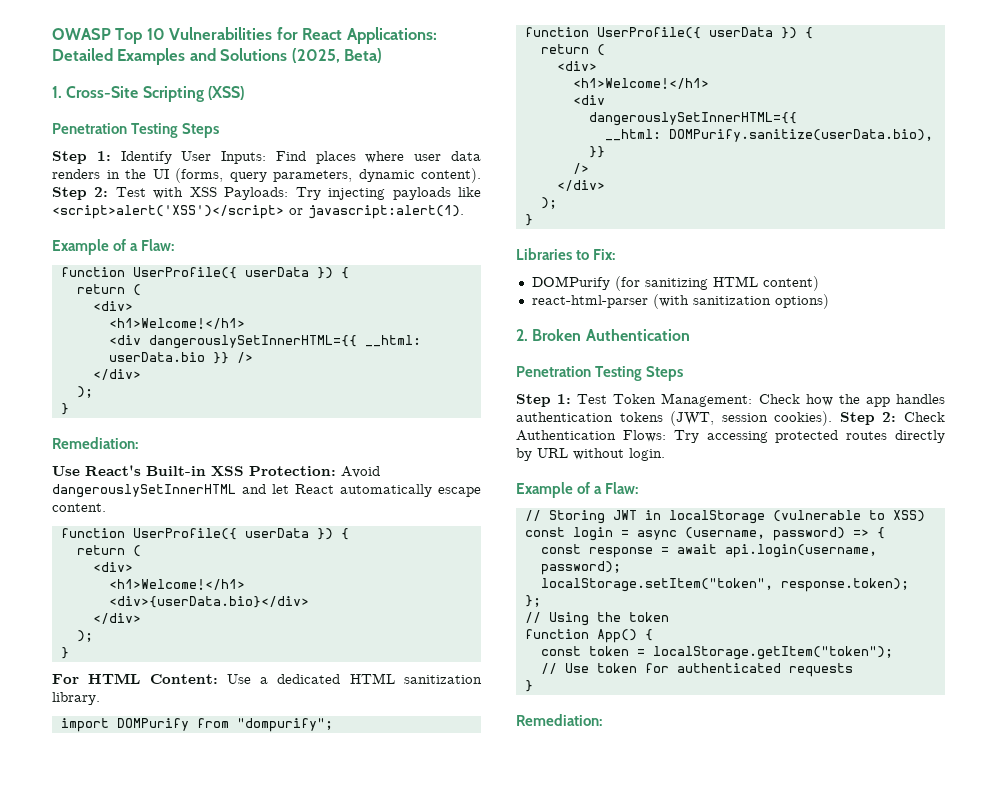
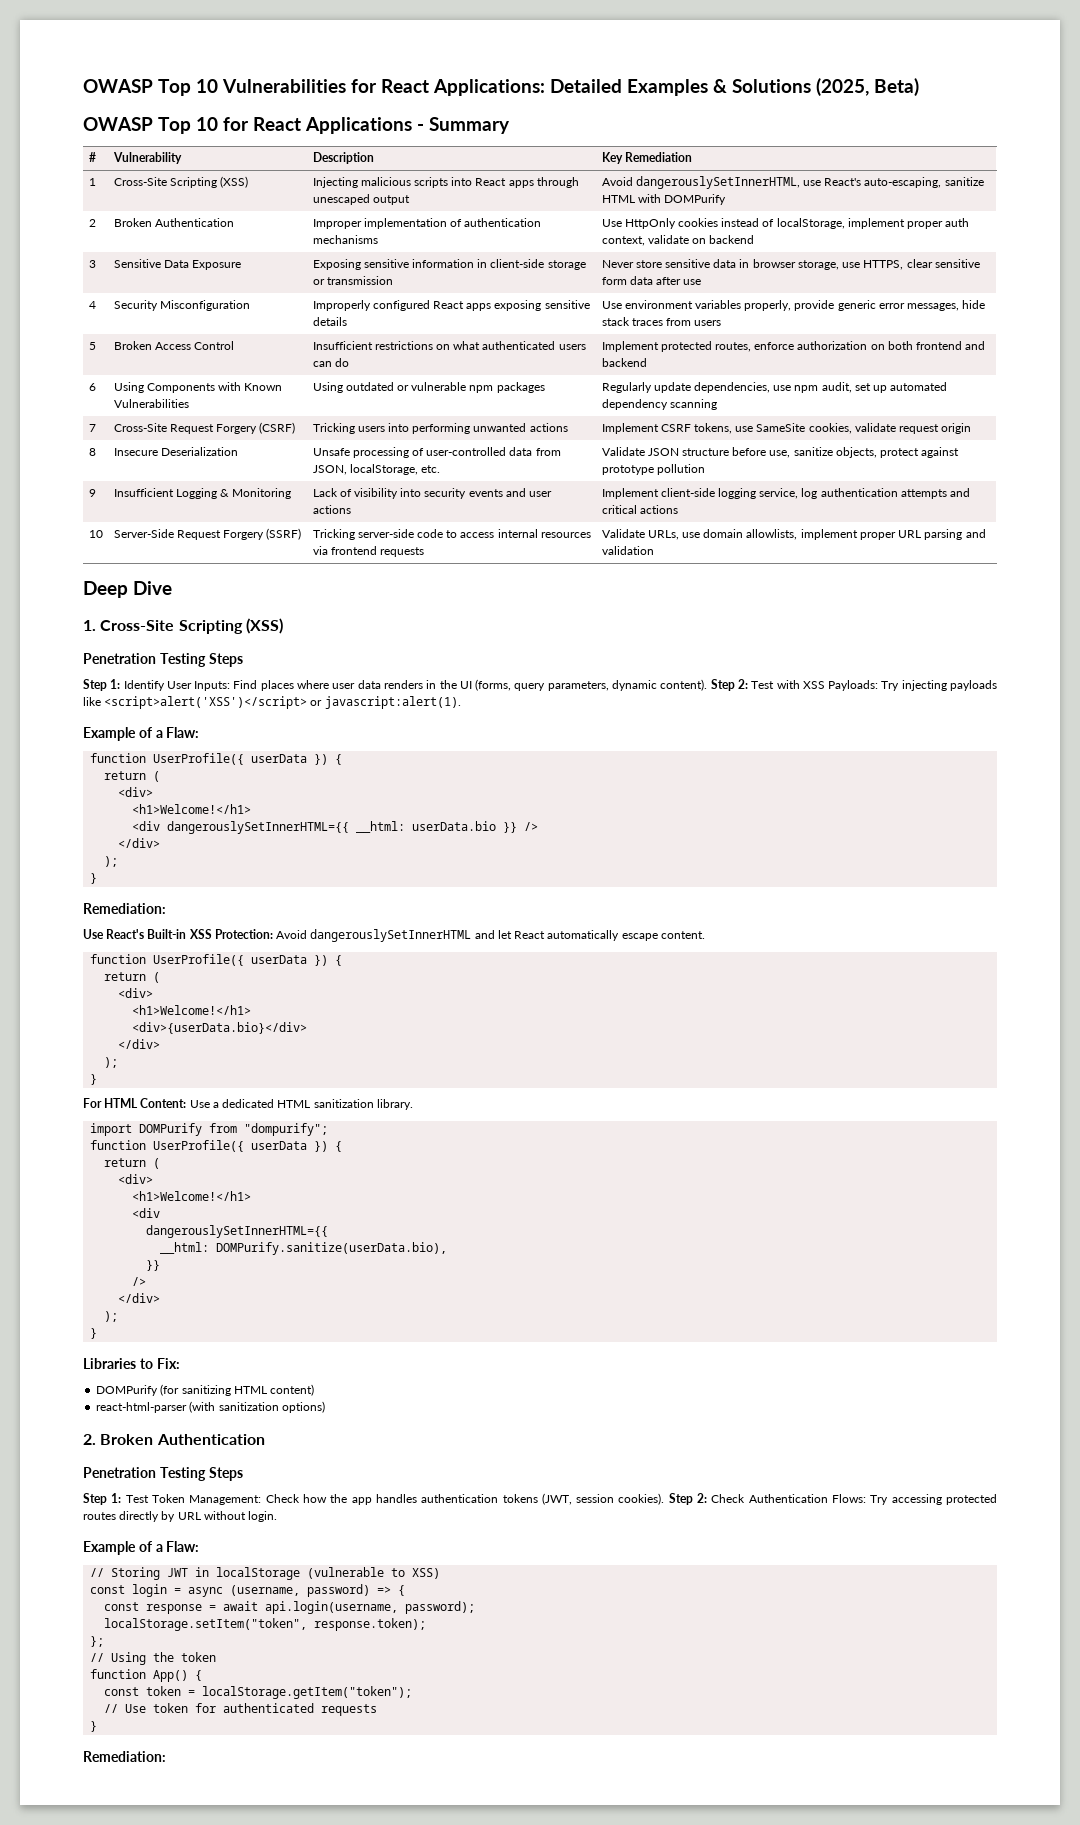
- OWASP Top 10 Vulnerabilities for React Applications: Detailed Examples and Solutions (2025, Beta)
+ OWASP Top 10 Vulnerabilities for React Applications: Detailed Examples & Solutions (2025, Beta)
+ OWASP Top 10 for React Applications - Summary
+ # | Vulnerability | Description | Key Remediation
+ 1 | Cross-Site Scripting (XSS) | Injecting malicious scripts into React apps through unescaped output | Avoid dangerouslySetInnerHTML, use React's auto-escaping, sanitize HTML with DOMPurify
+ 2 | Broken Authentication | Improper implementation of authentication mechanisms | Use HttpOnly cookies instead of localStorage, implement proper auth context, validate on backend
+ 3 | Sensitive Data Exposure | Exposing sensitive information in client-side storage or transmission | Never store sensitive data in browser storage, use HTTPS, clear sensitive form data after use
+ 4 | Security Misconfiguration | Improperly configured React apps exposing sensitive details | Use environment variables properly, provide generic error messages, hide stack traces from users
+ 5 | Broken Access Control | Insufficient restrictions on what authenticated users can do | Implement protected routes, enforce authorization on both frontend and backend
+ 6 | Using Components with Known Vulnerabilities | Using outdated or vulnerable npm packages | Regularly update dependencies, use npm audit, set up automated dependency scanning
+ 7 | Cross-Site Request Forgery (CSRF) | Tricking users into performing unwanted actions | Implement CSRF tokens, use SameSite cookies, validate request origin
+ 8 | Insecure Deserialization | Unsafe processing of user-controlled data from JSON, localStorage, etc. | Validate JSON structure before use, sanitize objects, protect against prototype pollution
+ 9 | Insufficient Logging & Monitoring | Lack of visibility into security events and user actions | Implement client-side logging service, log authentication attempts and critical actions
+ 10 | Server-Side Request Forgery (SSRF) | Tricking server-side code to access internal resources via frontend requests | Validate URLs, use domain allowlists, implement proper URL parsing and validation
+ Deep Dive

